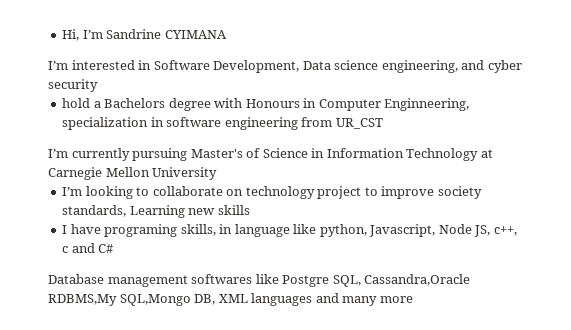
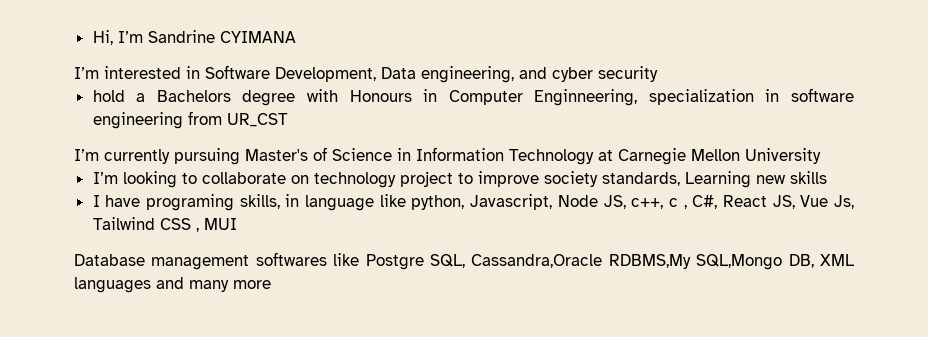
- I’m interested in Software Development, Data science engineering, and cyber security
+ I’m interested in Software Development, Data engineering, and cyber security
- I have programing skills, in language like python, Javascript, Node JS, c++, c and C#
+ I have programing skills, in language like python, Javascript, Node JS, c++, c , C#, React JS, Vue Js, Tailwind CSS , MUI

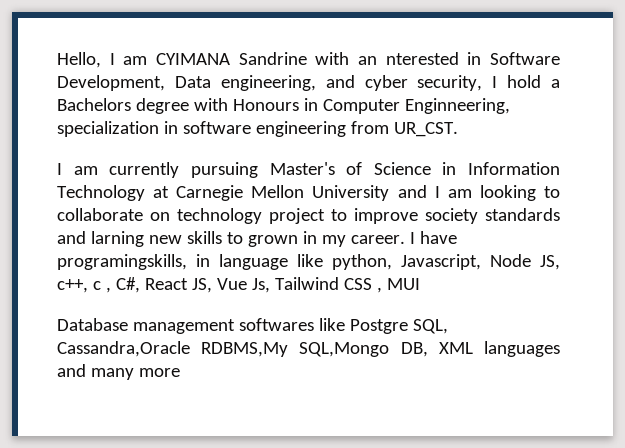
- Hi, I’m Sandrine CYIMANA
- I’m interested in Software Development, Data engineering, and cyber security
- hold a Bachelors degree with Honours in Computer Enginneering, specialization in software engineering from UR_CST
- I’m currently pursuing Master's of Science in Information Technology at Carnegie Mellon University
- I’m looking to collaborate on technology project to improve society standards, Learning new skills
- I have programing skills, in language like python, Javascript, Node JS, c++, c , C#, React JS, Vue Js, Tailwind CSS , MUI
+ Hello, I am CYIMANA Sandrine with an nterested in Software Development, Data engineering, and cyber security, I hold a Bachelors degree with Honours in Computer Enginneering, specialization in software engineering from UR_CST.
+ I am currently pursuing Master's of Science in Information Technology at Carnegie Mellon University and I am looking to collaborate on technology project to improve society standards and larning new skills to grown in my career. I have programingskills, in language like python, Javascript, Node JS, c++, c , C#, React JS, Vue Js, Tailwind CSS , MUI

